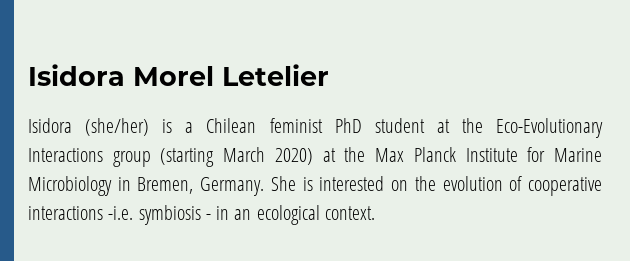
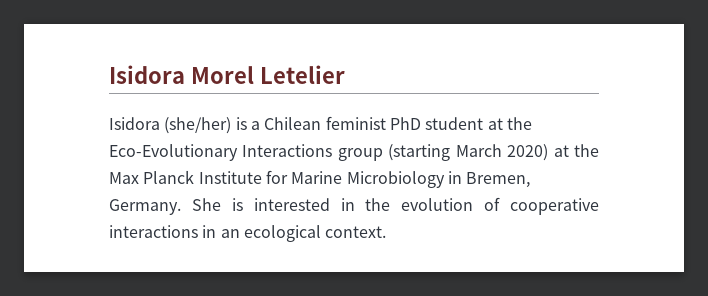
- She is interested on the evolution of cooperative interactions -i.e. symbiosis - in an ecological context.
+ She is interested in the evolution of cooperative interactions in an ecological context.

